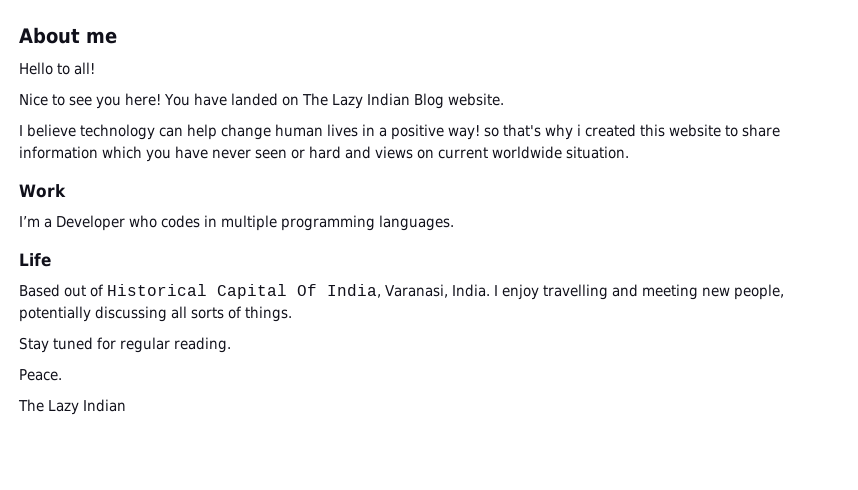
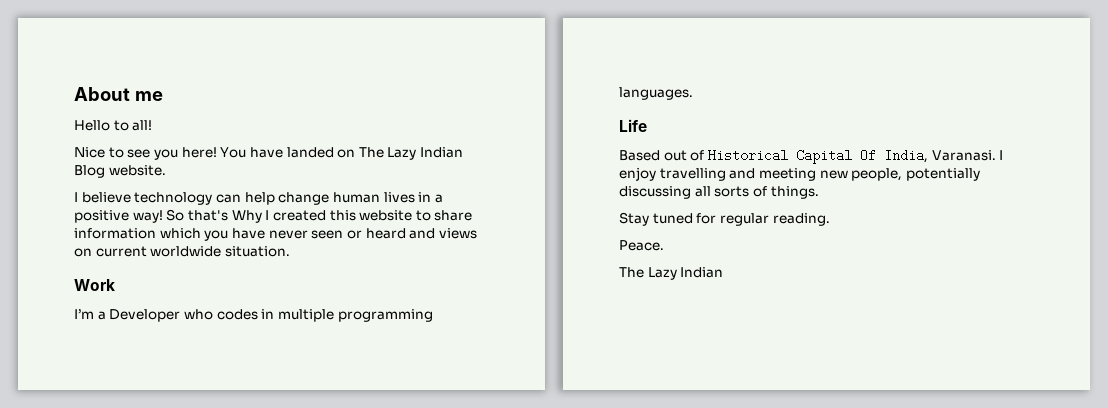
- I believe technology can help change human lives in a positive way! so that's why i created this website to share information which you have never seen or hard and views on current worldwide situation.
+ I believe technology can help change human lives in a positive way! So that's Why I created this website to share information which you have never seen or heard and views on current worldwide situation.
- Based out of Historical Capital Of India, Varanasi, India.
+ Based out of Historical Capital Of India, Varanasi.

